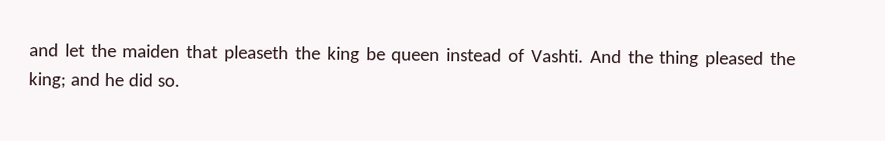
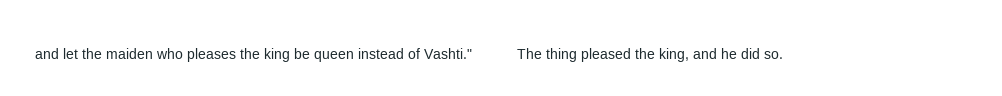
- and let the maiden that pleaseth the king be queen instead of Vashti. And the thing pleased the king; and he did so.
+ and let the maiden who pleases the king be queen instead of Vashti." The thing pleased the king, and he did so.

